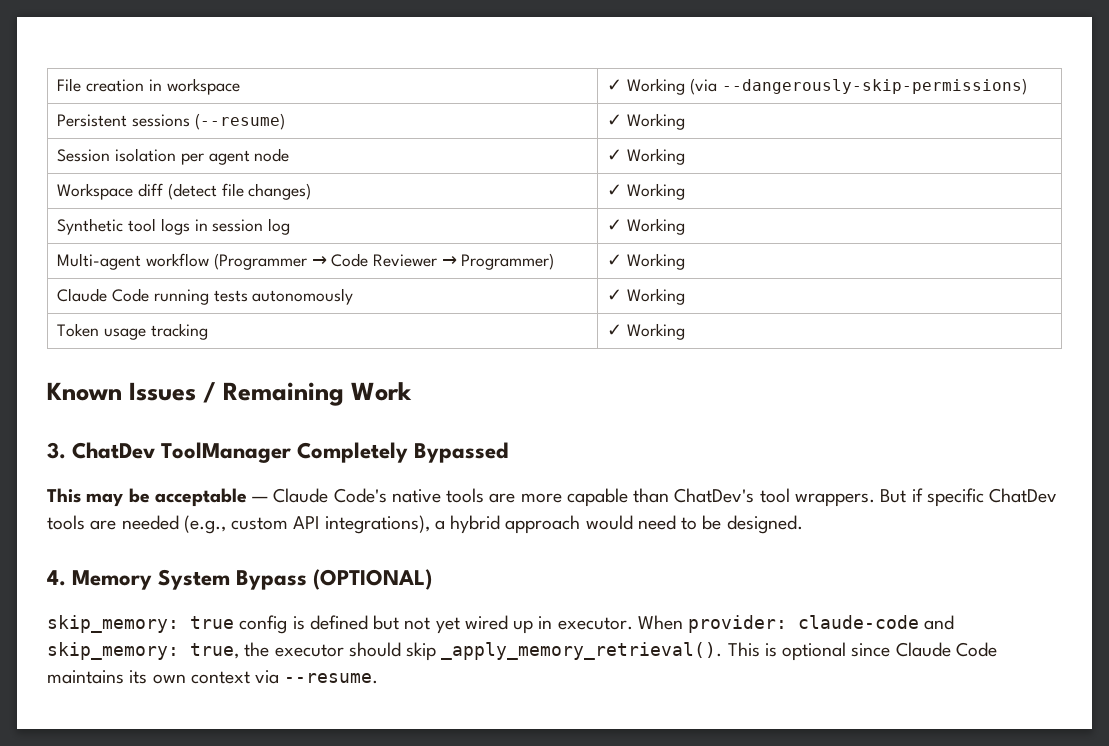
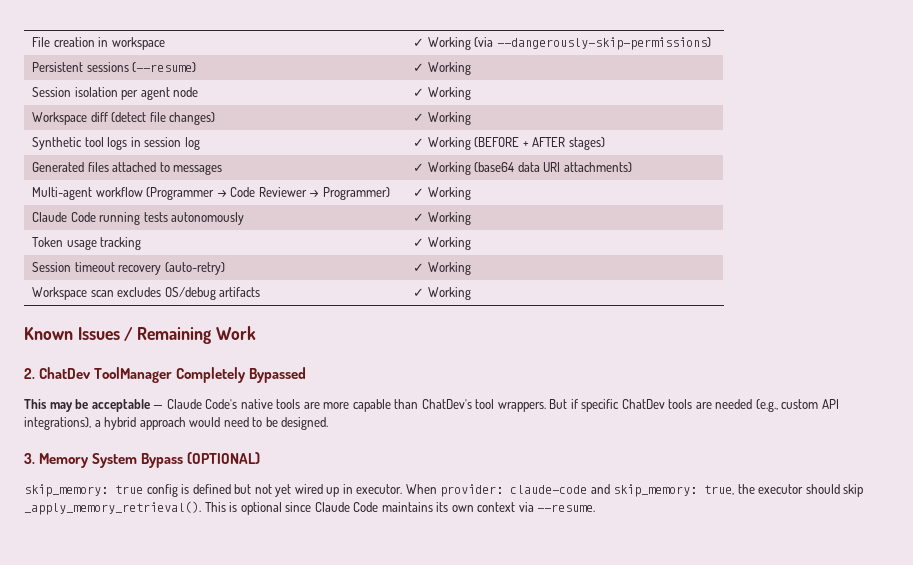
- Synthetic tool logs in session log | ✓ Working
+ Synthetic tool logs in session log | ✓ Working (BEFORE + AFTER stages)
+ Generated files attached to messages | ✓ Working (base64 data URI attachments)
+ Session timeout recovery (auto-retry) | ✓ Working
+ Workspace scan excludes OS/debug artifacts | ✓ Working
- 3. ChatDev ToolManager Completely Bypassed
+ 2. ChatDev ToolManager Completely Bypassed
- 4. Memory System Bypass (OPTIONAL)
+ 3. Memory System Bypass (OPTIONAL)

